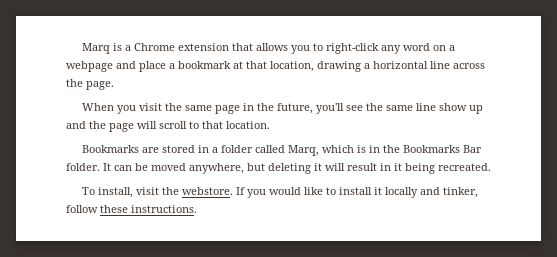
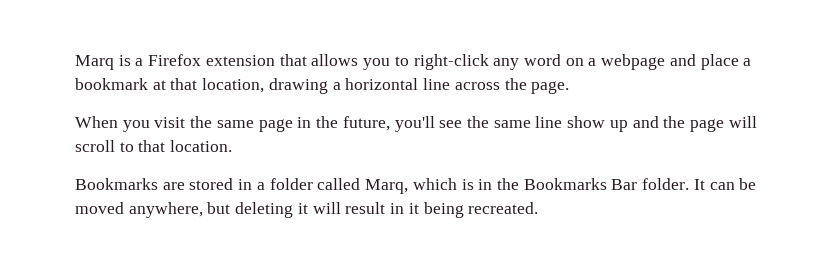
- Marq is a Chrome extension that allows you to right-click any word on a webpage and place a bookmark at that location, drawing a horizontal line across the page.
+ Marq is a Firefox extension that allows you to right-click any word on a webpage and place a bookmark at that location, drawing a horizontal line across the page.
- To install, visit the webstore. If you would like to install it locally and tinker, follow these instructions.

